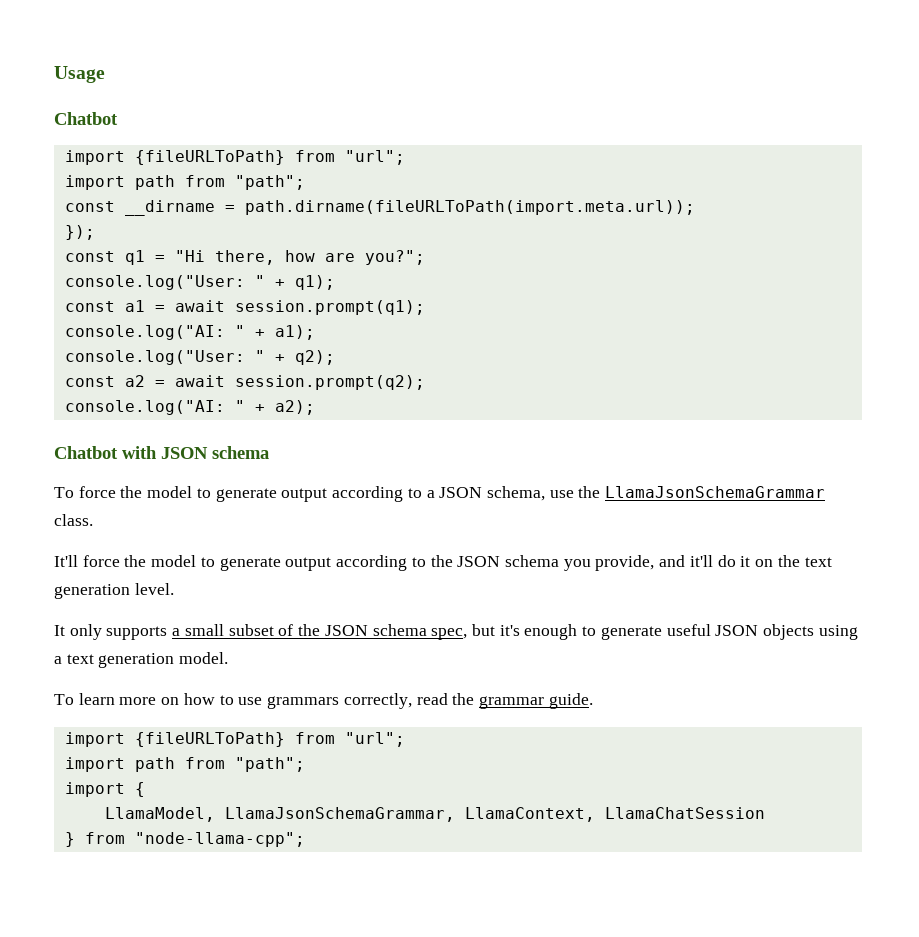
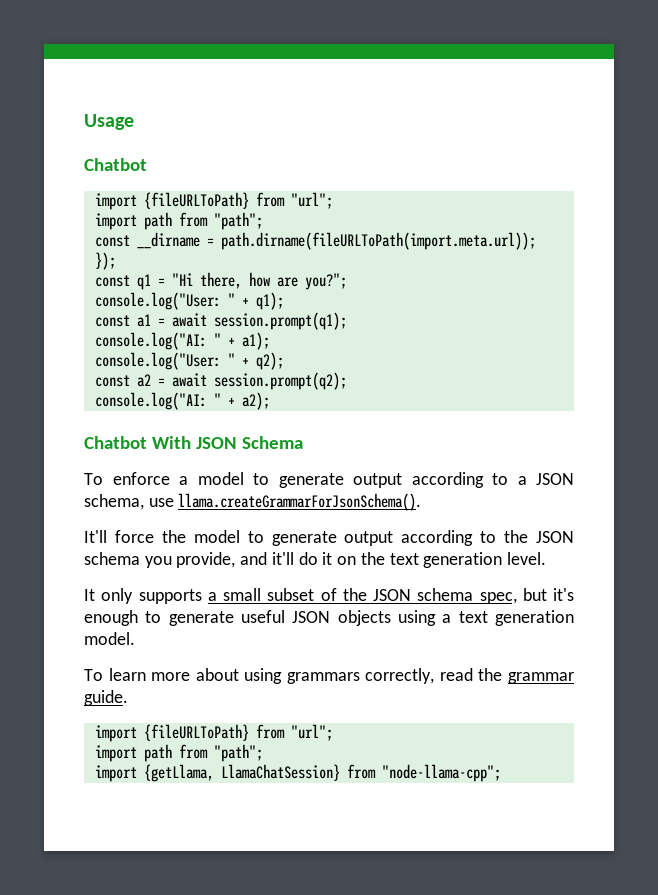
- Chatbot with JSON schema
- To force the model to generate output according to a JSON schema, use the LlamaJsonSchemaGrammar class.
+ Chatbot With JSON Schema
+ To enforce a model to generate output according to a JSON schema, use llama.createGrammarForJsonSchema().
- To learn more on how to use grammars correctly, read the grammar guide.
+ To learn more about using grammars correctly, read the grammar guide.
- import {
- LlamaModel, LlamaJsonSchemaGrammar, LlamaContext, LlamaChatSession
- } from "node-llama-cpp";
+ import {getLlama, LlamaChatSession} from "node-llama-cpp";

